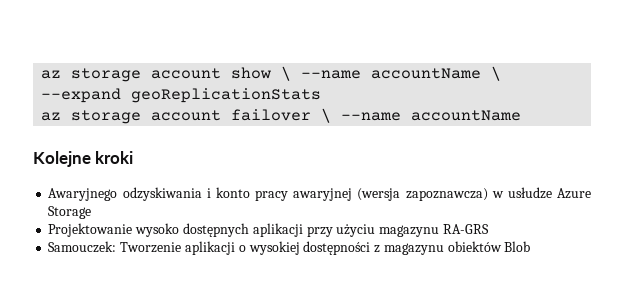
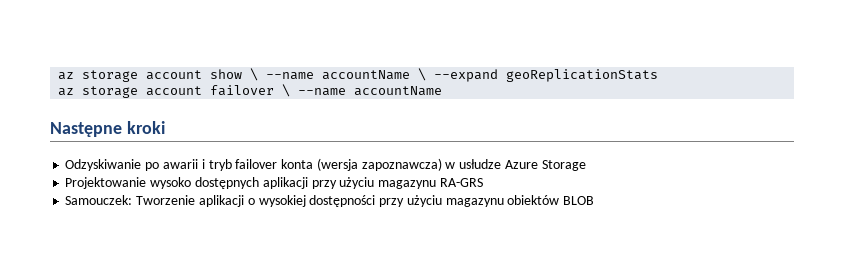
- Kolejne kroki
+ Następne kroki
- Awaryjnego odzyskiwania i konto pracy awaryjnej (wersja zapoznawcza) w usłudze Azure Storage
+ Odzyskiwanie po awarii i tryb failover konta (wersja zapoznawcza) w usłudze Azure Storage
- Samouczek: Tworzenie aplikacji o wysokiej dostępności z magazynu obiektów Blob
+ Samouczek: Tworzenie aplikacji o wysokiej dostępności przy użyciu magazynu obiektów BLOB

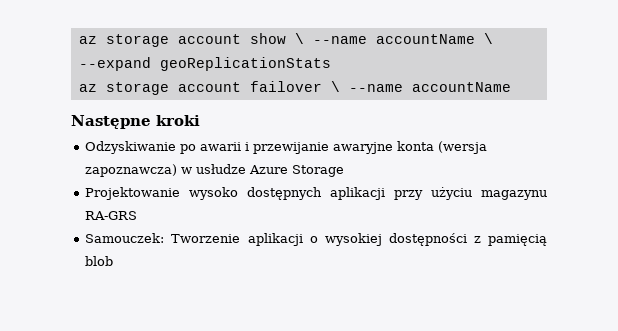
- Odzyskiwanie po awarii i tryb failover konta (wersja zapoznawcza) w usłudze Azure Storage
+ Odzyskiwanie po awarii i przewijanie awaryjne konta (wersja zapoznawcza) w usłudze Azure Storage
- Samouczek: Tworzenie aplikacji o wysokiej dostępności przy użyciu magazynu obiektów BLOB
+ Samouczek: Tworzenie aplikacji o wysokiej dostępności z pamięcią blob

